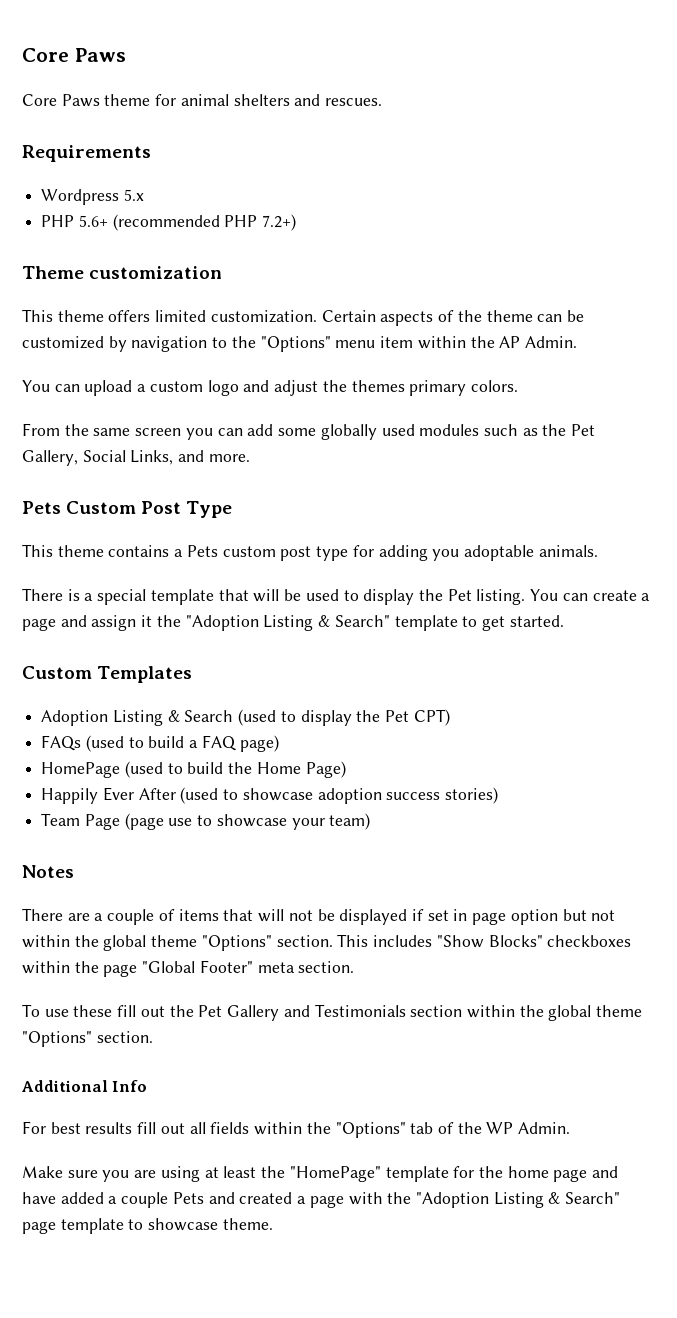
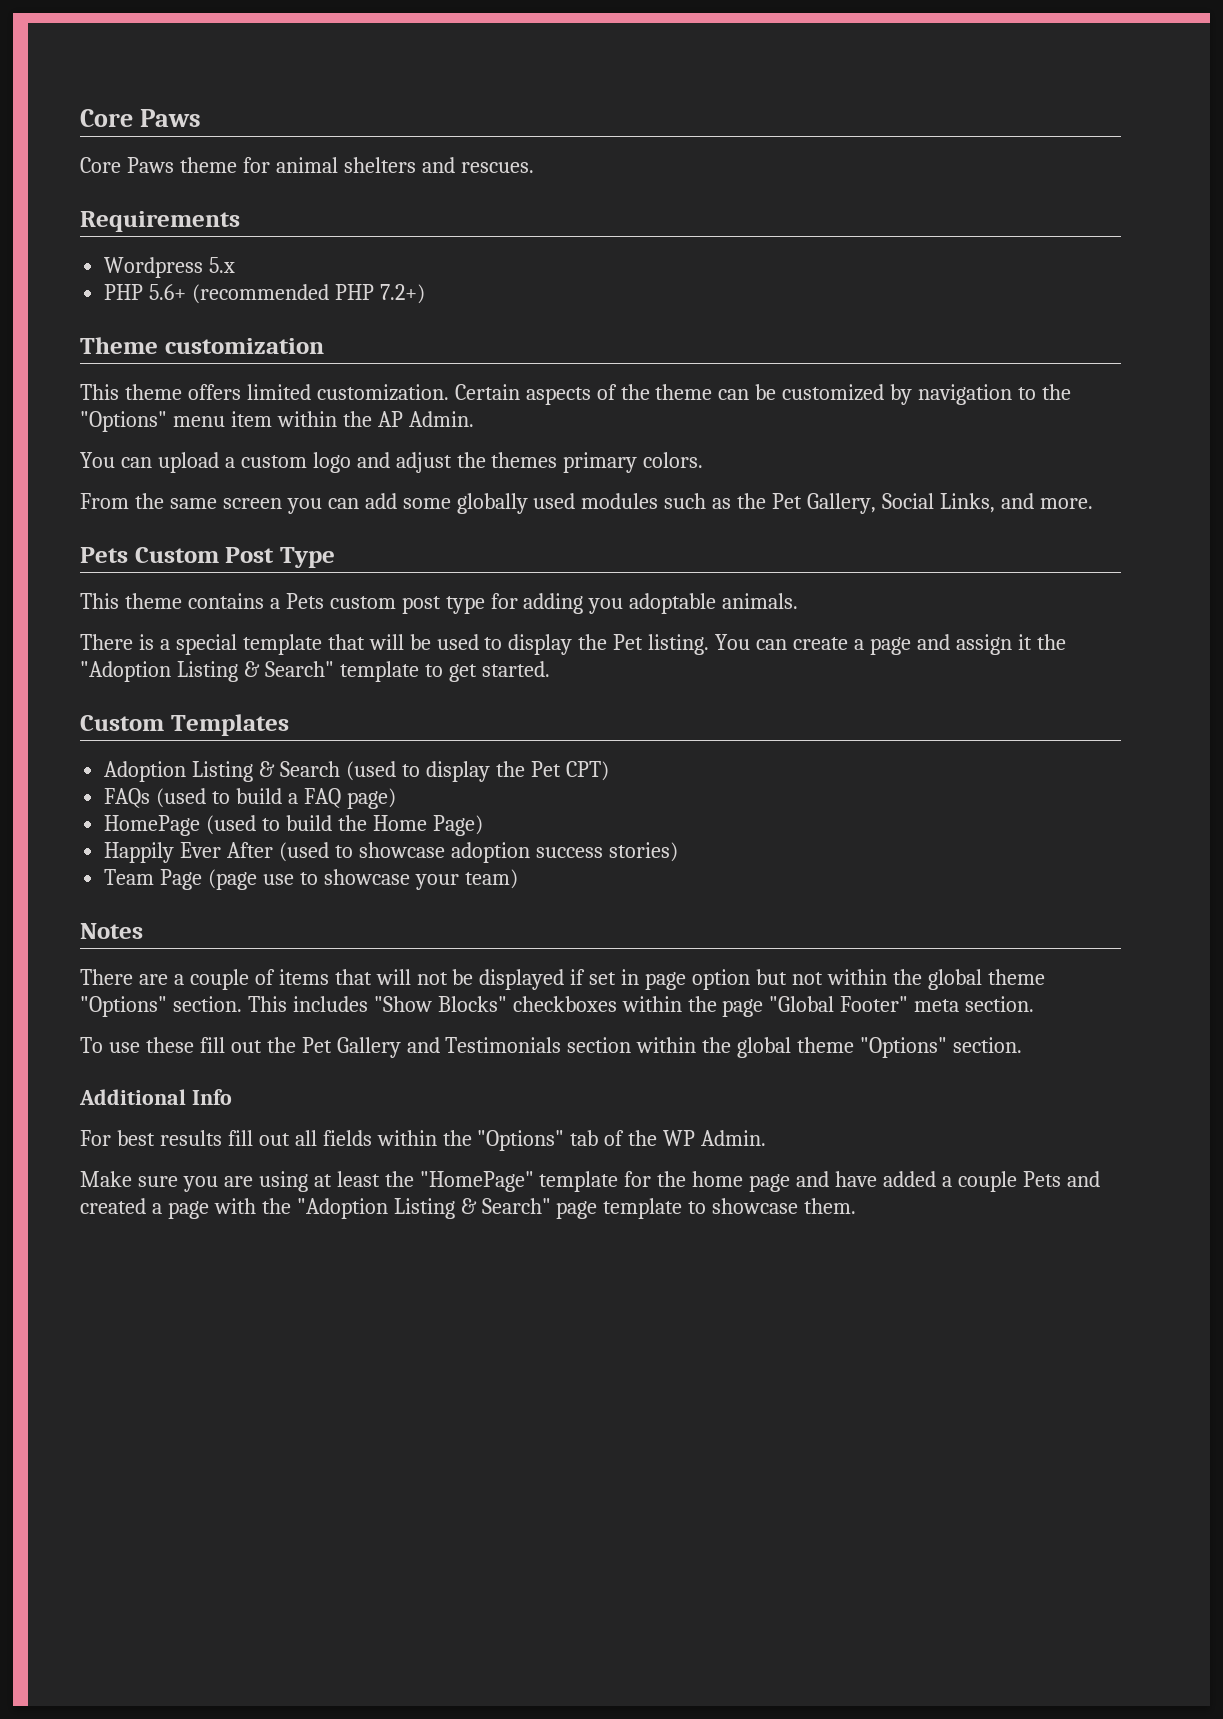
- Make sure you are using at least the "HomePage" template for the home page and have added a couple Pets and created a page with the "Adoption Listing & Search" page template to showcase theme.
+ Make sure you are using at least the "HomePage" template for the home page and have added a couple Pets and created a page with the "Adoption Listing & Search" page template to showcase them.

